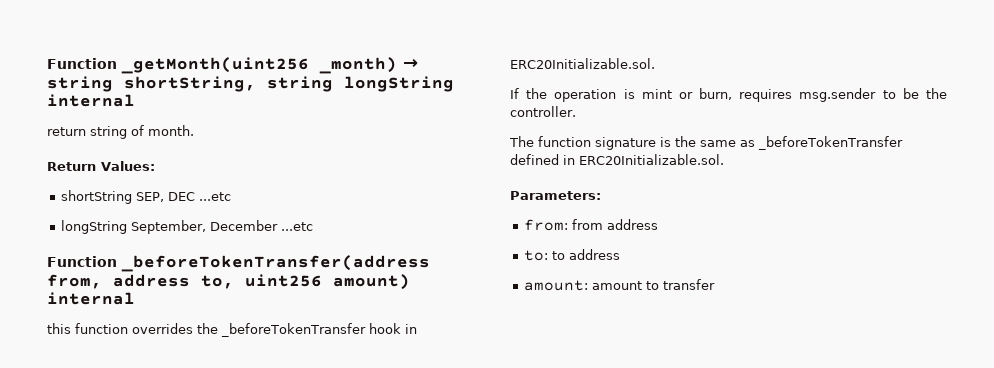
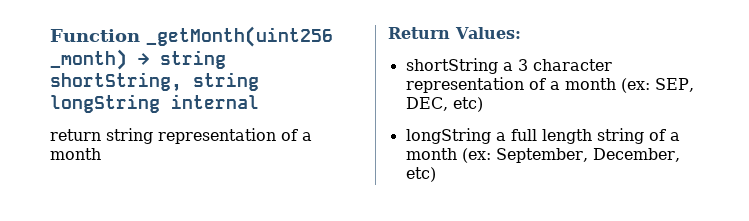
- return string of month.
+ return string representation of a month
- shortString SEP, DEC ...etc
- longString September, December ...etc
- Function _beforeTokenTransfer(address from, address to, uint256 amount) internal
- this function overrides the _beforeTokenTransfer hook in ERC20Initializable.sol.
- If the operation is mint or burn, requires msg.sender to be the controller.
- The function signature is the same as _beforeTokenTransfer defined in ERC20Initializable.sol.
- Parameters:
- from: from address
- to: to address
- amount: amount to transfer
+ shortString a 3 character representation of a month (ex: SEP, DEC, etc)
+ longString a full length string of a month (ex: September, December, etc)

